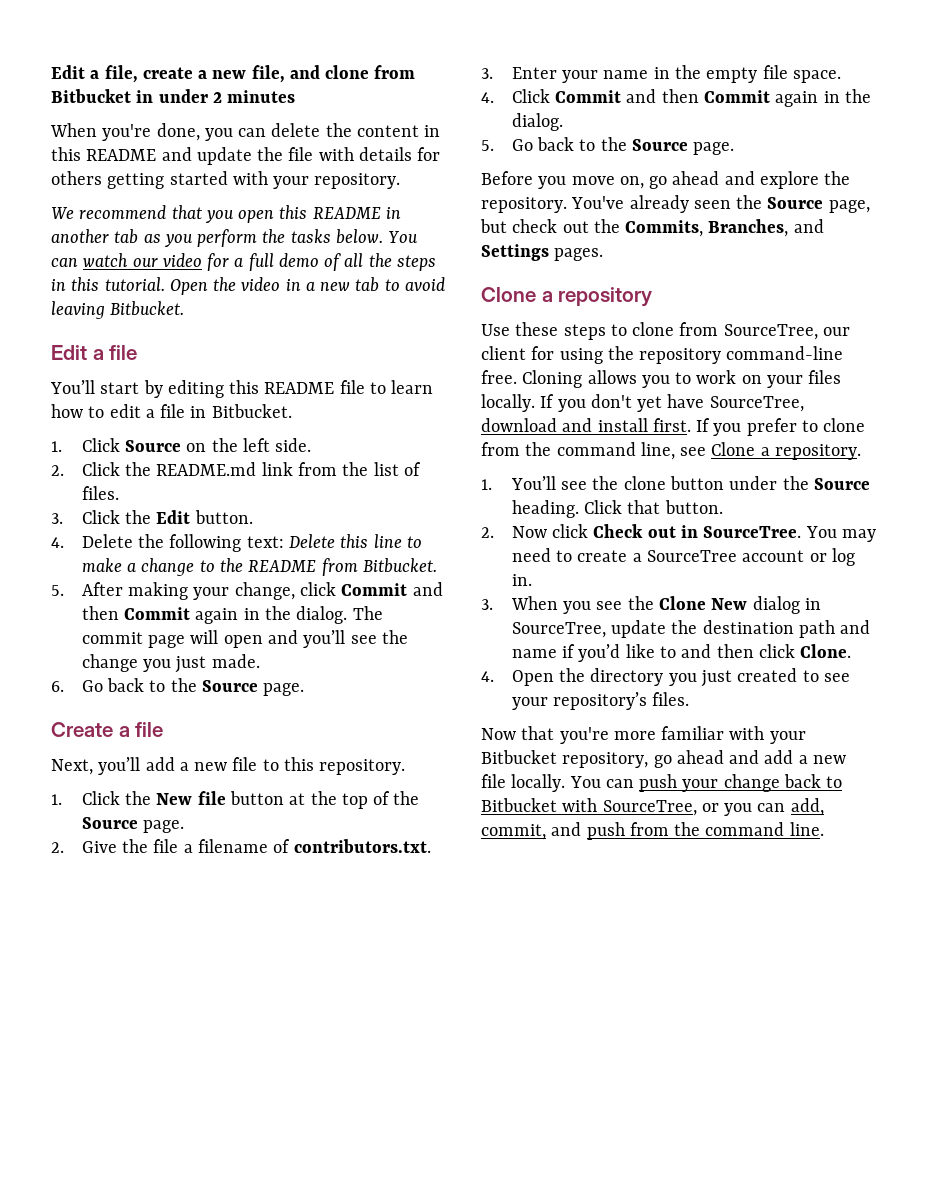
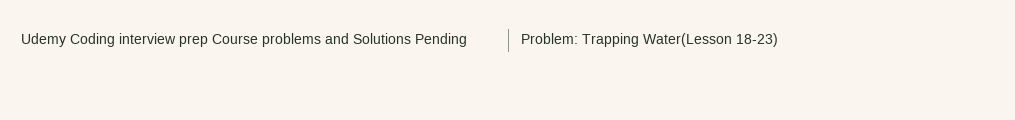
- Edit a file, create a new file, and clone from Bitbucket in under 2 minutes
- When you're done, you can delete the content in this README and update the file with details for others getting started with your repository.
- We recommend that you open this README in another tab as you perform the tasks below. You can watch our video for a full demo of all the steps in this tutorial. Open the video in a new tab to avoid leaving Bitbucket.
- Edit a file
- You’ll start by editing this README file to learn how to edit a file in Bitbucket.
- 1. Click Source on the left side.
- 2. Click the README.md link from the list of files.
- 3. Click the Edit button.
- 4. Delete the following text: Delete this line to make a change to the README from Bitbucket.
- 5. After making your change, click Commit and then Commit again in the dialog. The commit page will open and you’ll see the change you just made.
- 6. Go back to the Source page.
- Create a file
- Next, you’ll add a new file to this repository.
- 1. Click the New file button at the top of the Source page.
- 2. Give the file a filename of contributors.txt.
- 3. Enter your name in the empty file space.
- 4. Click Commit and then Commit again in the dialog.
- 5. Go back to the Source page.
- Before you move on, go ahead and explore the repository. You've already seen the Source page, but check out the Commits, Branches, and Settings pages.
- Clone a repository
- Use these steps to clone from SourceTree, our client for using the repository command-line free. Cloning allows you to work on your files locally. If you don't yet have SourceTree, download and install first. If you prefer to clone from the command line, see Clone a repository.
- 1. You’ll see the clone button under the Source heading. Click that button.
- 2. Now click Check out in SourceTree. You may need to create a SourceTree account or log in.
- 3. When you see the Clone New dialog in SourceTree, update the destination path and name if you’d like to and then click Clone.
- 4. Open the directory you just created to see your repository’s files.
- Now that you're more familiar with your Bitbucket repository, go ahead and add a new file locally. You can push your change back to Bitbucket with SourceTree, or you can add, commit, and push from the command line.
+ Udemy Coding interview prep Course problems and Solutions Pending Problem: Trapping Water(Lesson 18-23)

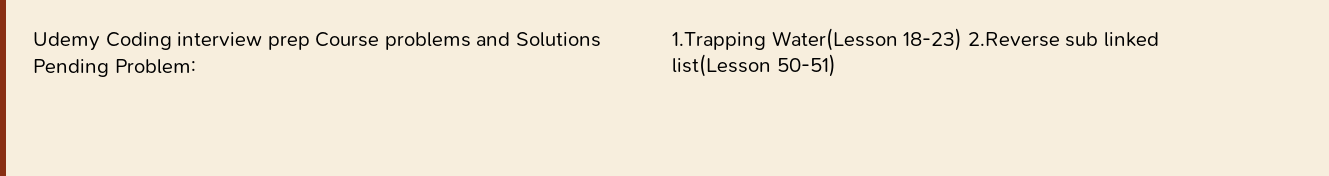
- Udemy Coding interview prep Course problems and Solutions Pending Problem: Trapping Water(Lesson 18-23)
+ Udemy Coding interview prep Course problems and Solutions Pending Problem:
+ 1.Trapping Water(Lesson 18-23) 2.Reverse sub linked list(Lesson 50-51)

